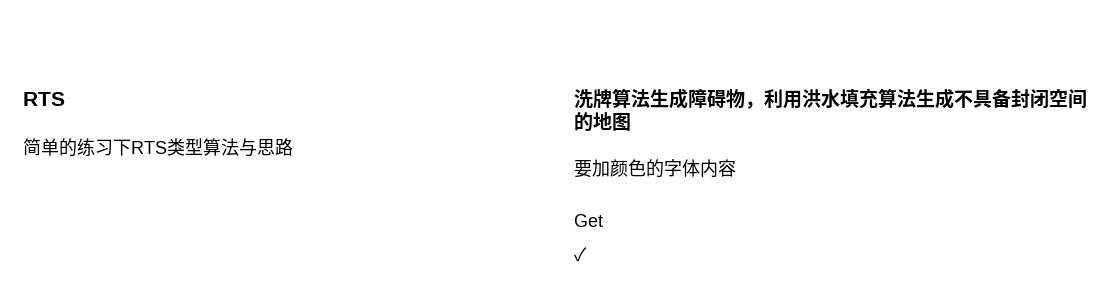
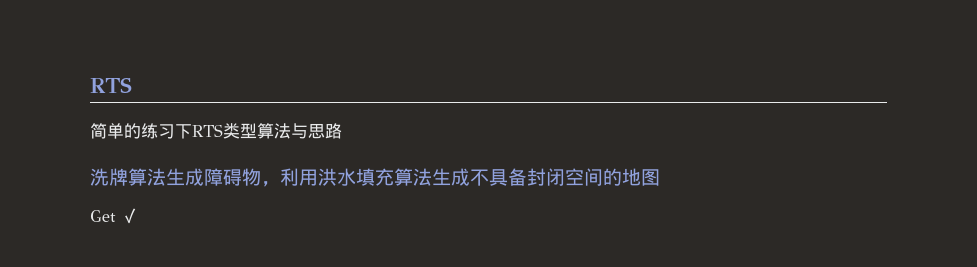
- 要加颜色的字体内容
- Get
- ✓
+ Get ✓

